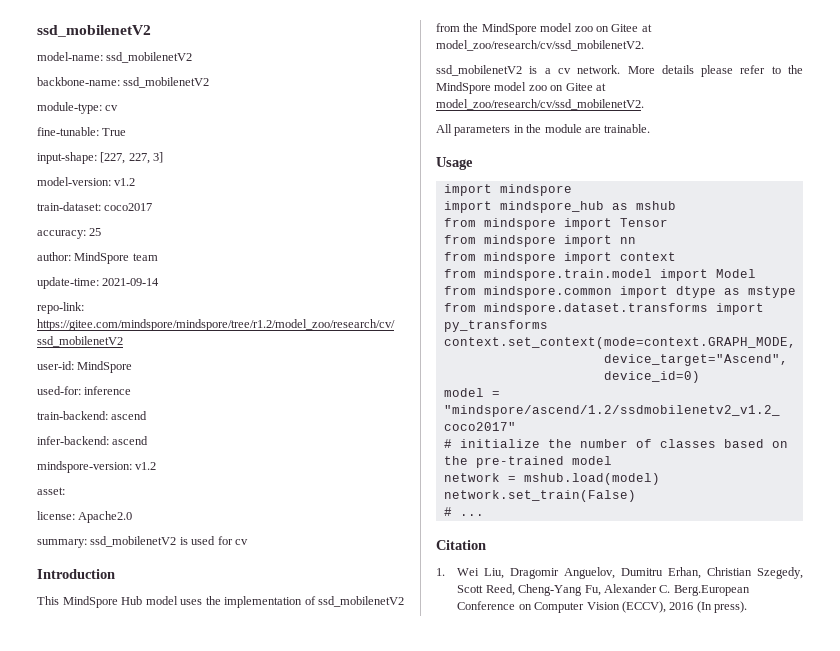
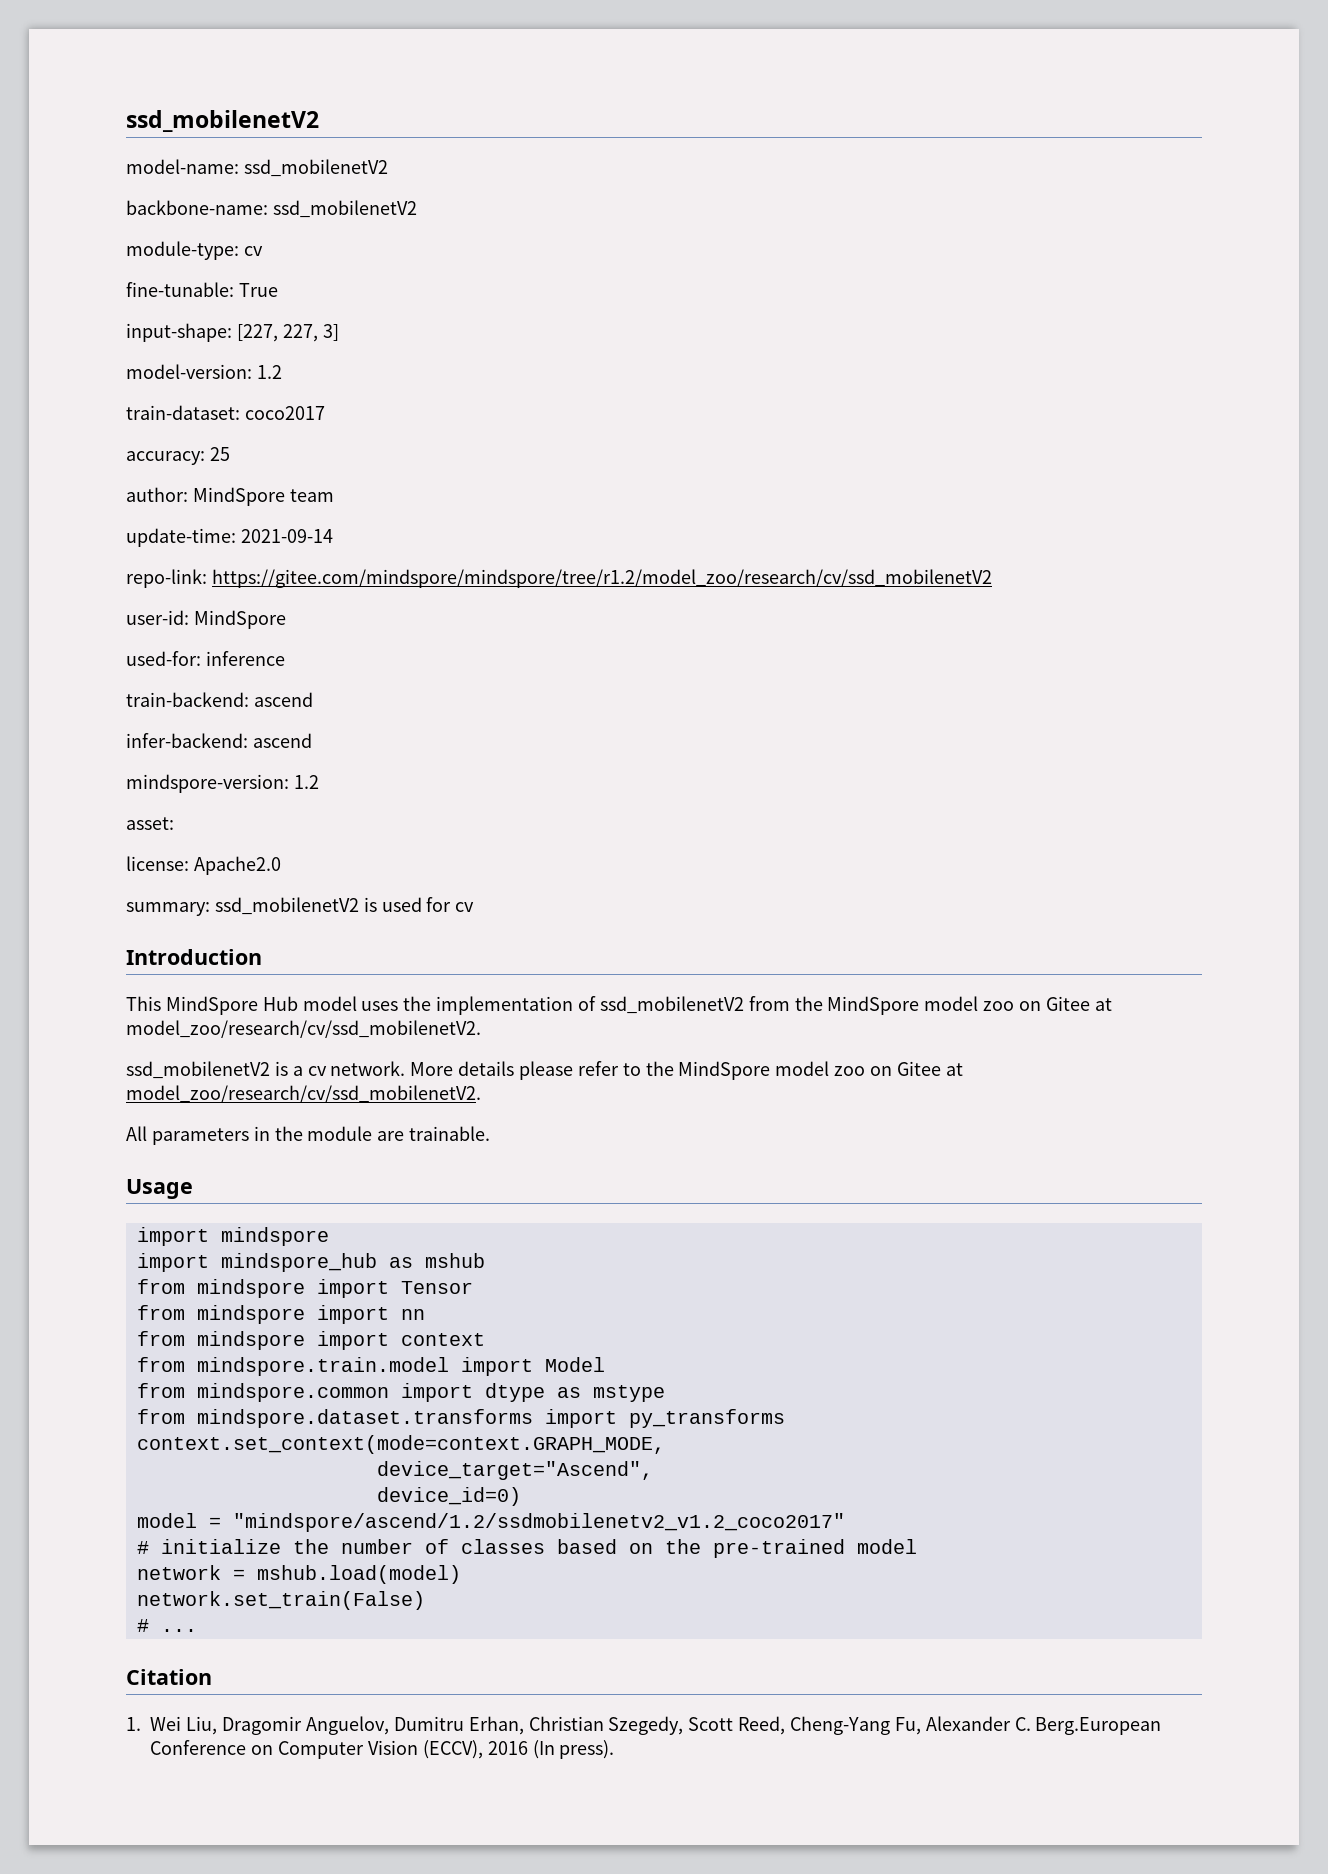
- model-version: v1.2
+ model-version: 1.2
- mindspore-version: v1.2
+ mindspore-version: 1.2

